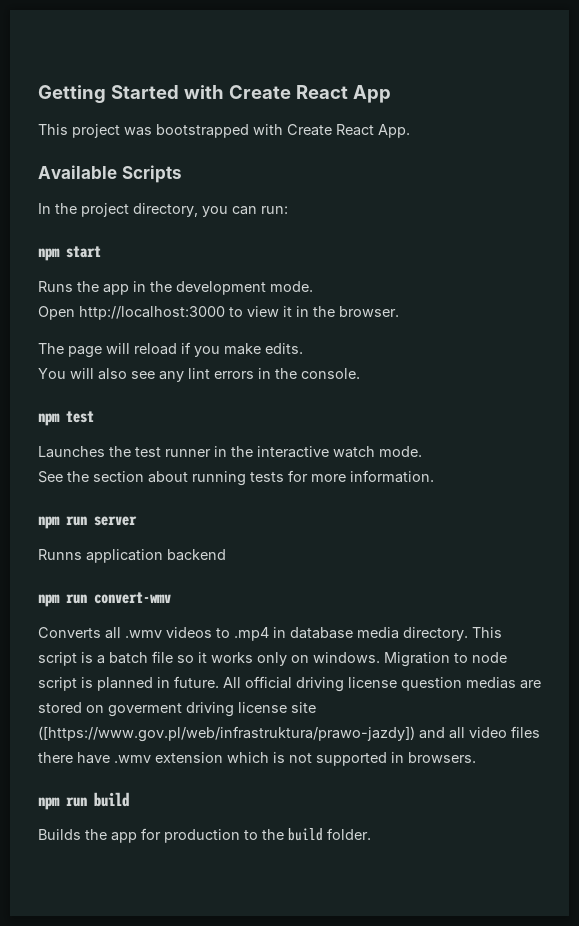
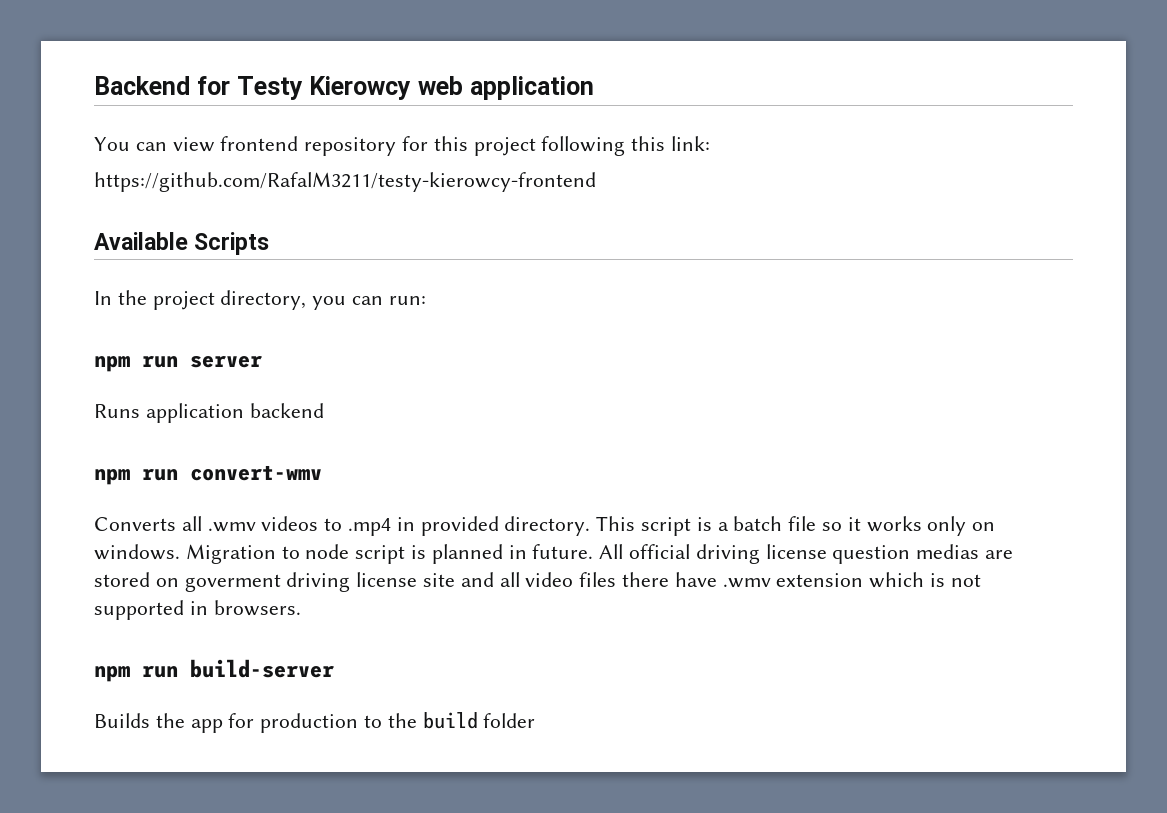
- Getting Started with Create React App
- This project was bootstrapped with Create React App.
+ Backend for Testy Kierowcy web application
+ You can view frontend repository for this project following this link:
+ https://github.com/RafalM3211/testy-kierowcy-frontend
- npm start
- Runs the app in the development mode.
- Open http://localhost:3000 to view it in the browser.
- The page will reload if you make edits.
- You will also see any lint errors in the console.
- npm test
- Launches the test runner in the interactive watch mode.
- See the section about running tests for more information.
- Runns application backend
+ Runs application backend
- Converts all .wmv videos to .mp4 in database media directory.
+ Converts all .wmv videos to .mp4 in provided directory.
- All official driving license question medias are stored on goverment driving license site ([https://www.gov.pl/web/infrastruktura/prawo-jazdy]) and all video files there have .wmv extension which is not supported in browsers.
+ All official driving license question medias are stored on goverment driving license site and all video files there have .wmv extension which is not supported in browsers.
- npm run build
+ npm run build-server
- Builds the app for production to the build folder.
+ Builds the app for production to the build folder

